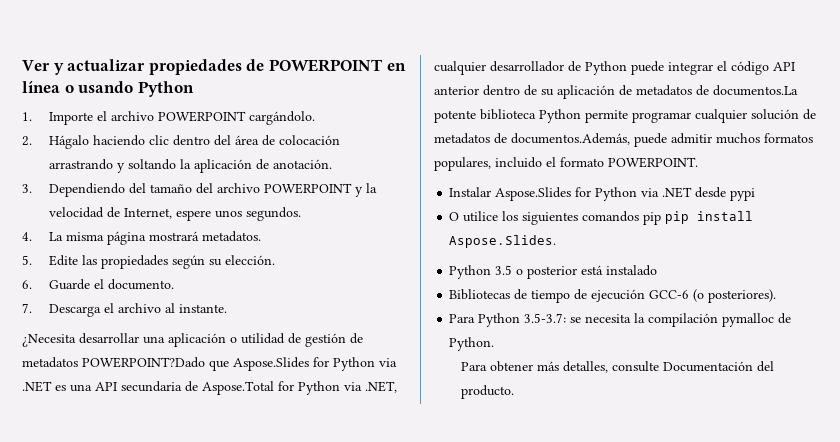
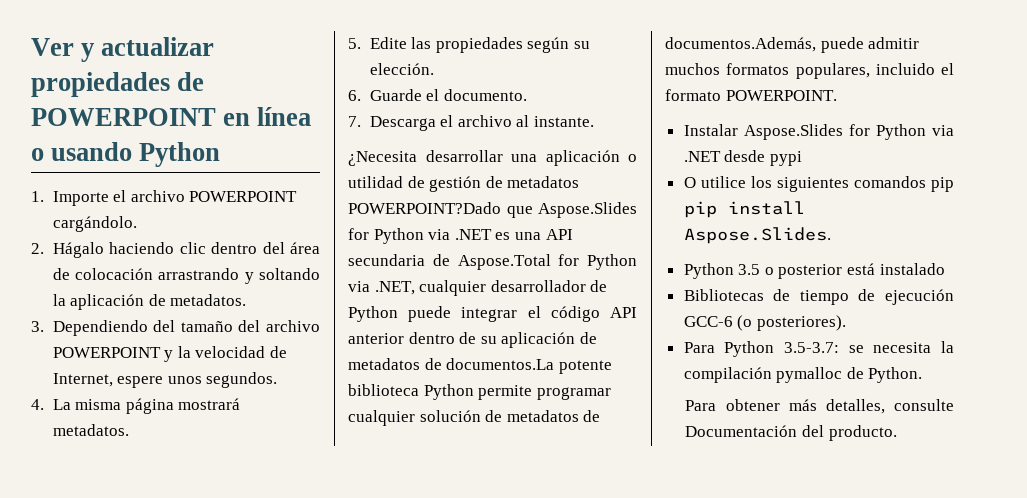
- 2. Hágalo haciendo clic dentro del área de colocación arrastrando y soltando la aplicación de anotación.
+ 2. Hágalo haciendo clic dentro del área de colocación arrastrando y soltando la aplicación de metadatos.

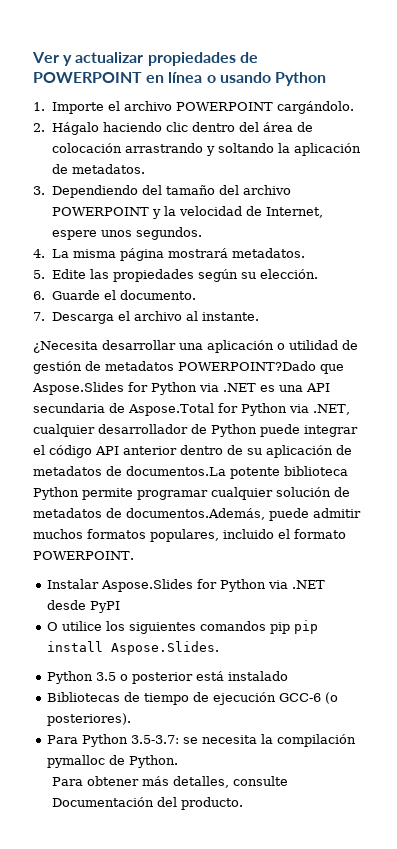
- Instalar Aspose.Slides for Python via .NET desde pypi
+ Instalar Aspose.Slides for Python via .NET desde PyPI

